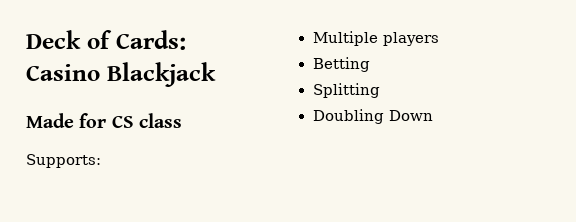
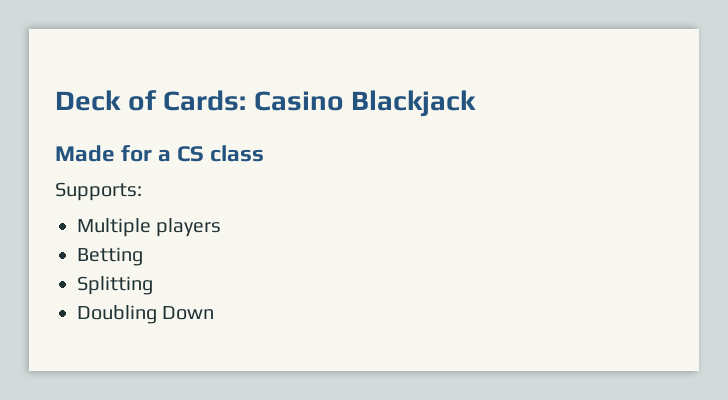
- Made for CS class
+ Made for a CS class

